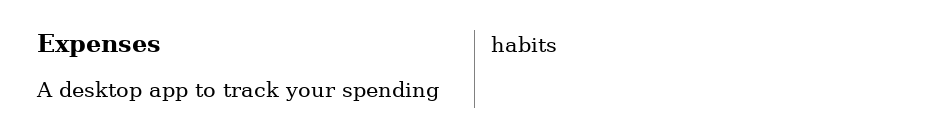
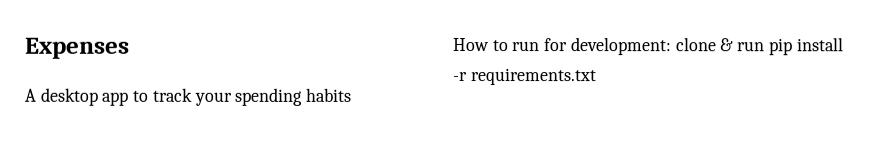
+ How to run for development: clone & run pip install -r requirements.txt

